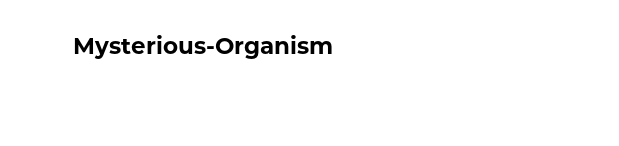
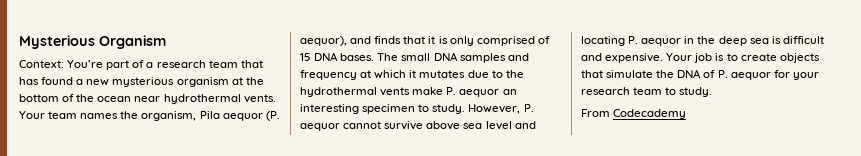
- Mysterious-Organism
+ Mysterious Organism
+ Context: You’re part of a research team that has found a new mysterious organism at the bottom of the ocean near hydrothermal vents. Your team names the organism, Pila aequor (P. aequor), and finds that it is only comprised of 15 DNA bases. The small DNA samples and frequency at which it mutates due to the hydrothermal vents make P. aequor an interesting specimen to study. However, P. aequor cannot survive above sea level and locating P. aequor in the deep sea is difficult and expensive. Your job is to create objects that simulate the DNA of P. aequor for your research team to study.
+ From Codecademy

